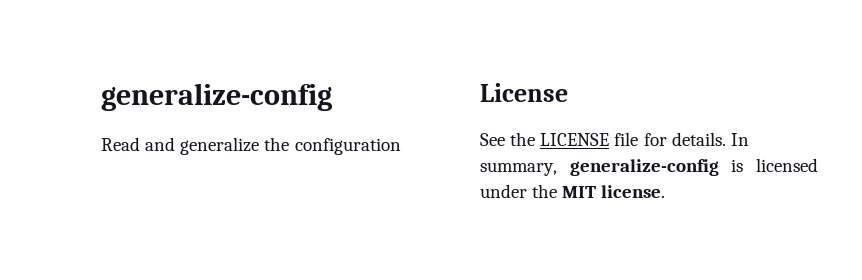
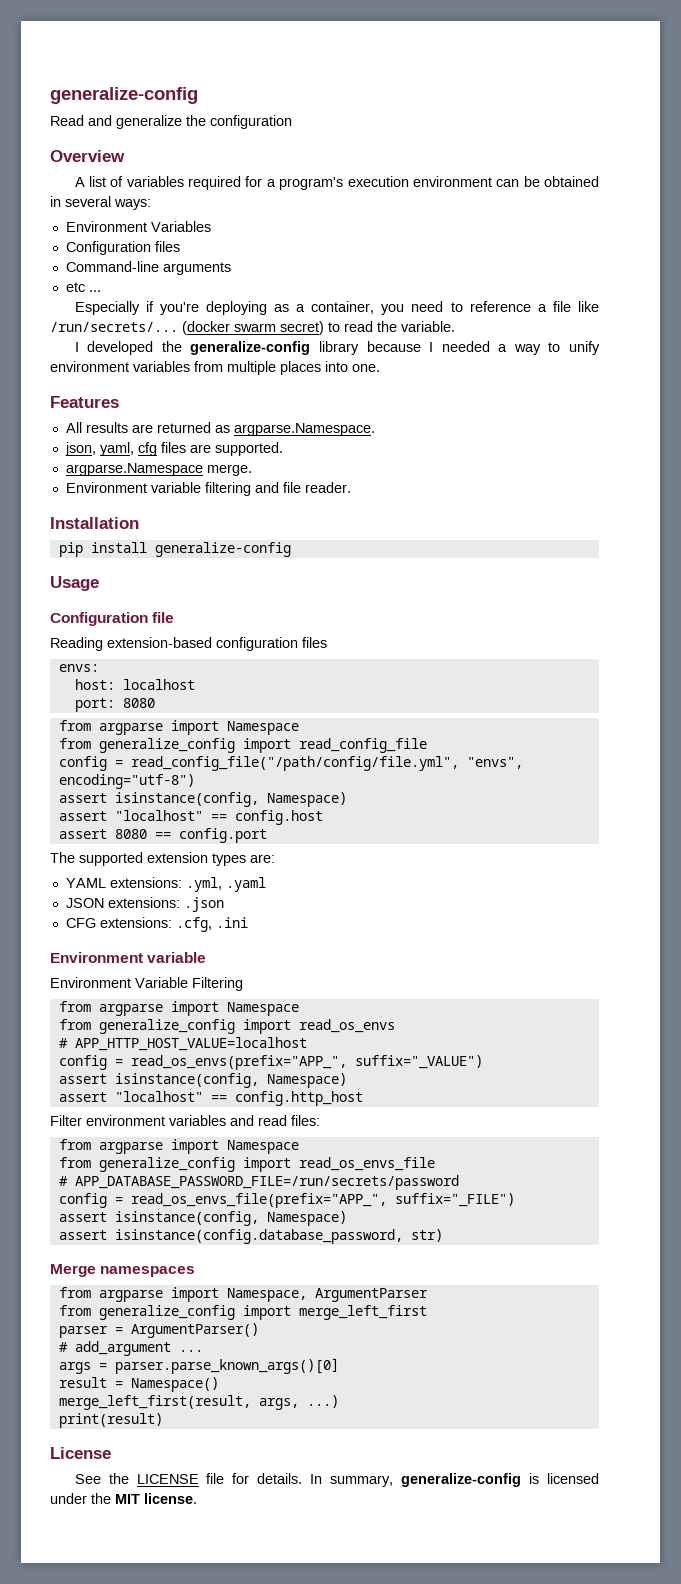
+ Overview
+ A list of variables required for a program's execution environment can be obtained in several ways:
+ Environment Variables
+ Configuration files
+ Command-line arguments
+ etc ...
+ Especially if you're deploying as a container, you need to reference a file like /run/secrets/... (docker swarm secret) to read the variable.
+ I developed the generalize-config library because I needed a way to unify environment variables from multiple places into one.
+ Features
+ All results are returned as argparse.Namespace.
+ json, yaml, cfg files are supported.
+ argparse.Namespace merge.
+ Environment variable filtering and file reader.
+ Installation
+ pip install generalize-config
+ Usage
+ Configuration file
+ Reading extension-based configuration files
+ envs:
+ host: localhost
+ port: 8080
+ from argparse import Namespace
+ from generalize_config import read_config_file
+ config = read_config_file("/path/config/file.yml", "envs", encoding="utf-8")
+ assert isinstance(config, Namespace)
+ assert "localhost" == config.host
+ assert 8080 == config.port
+ The supported extension types are:
+ YAML extensions: .yml, .yaml
+ JSON extensions: .json
+ CFG extensions: .cfg, .ini
+ Environment variable
+ Environment Variable Filtering
+ from argparse import Namespace
+ from generalize_config import read_os_envs
+ # APP_HTTP_HOST_VALUE=localhost
+ config = read_os_envs(prefix="APP_", suffix="_VALUE")
+ assert isinstance(config, Namespace)
+ assert "localhost" == config.http_host
+ Filter environment variables and read files:
+ from argparse import Namespace
+ from generalize_config import read_os_envs_file
+ # APP_DATABASE_PASSWORD_FILE=/run/secrets/password
+ config = read_os_envs_file(prefix="APP_", suffix="_FILE")
+ assert isinstance(config, Namespace)
+ assert isinstance(config.database_password, str)
+ Merge namespaces
+ from argparse import Namespace, ArgumentParser
+ from generalize_config import merge_left_first
+ parser = ArgumentParser()
+ # add_argument ...
+ args = parser.parse_known_args()[0]
+ result = Namespace()
+ merge_left_first(result, args, ...)
+ print(result)

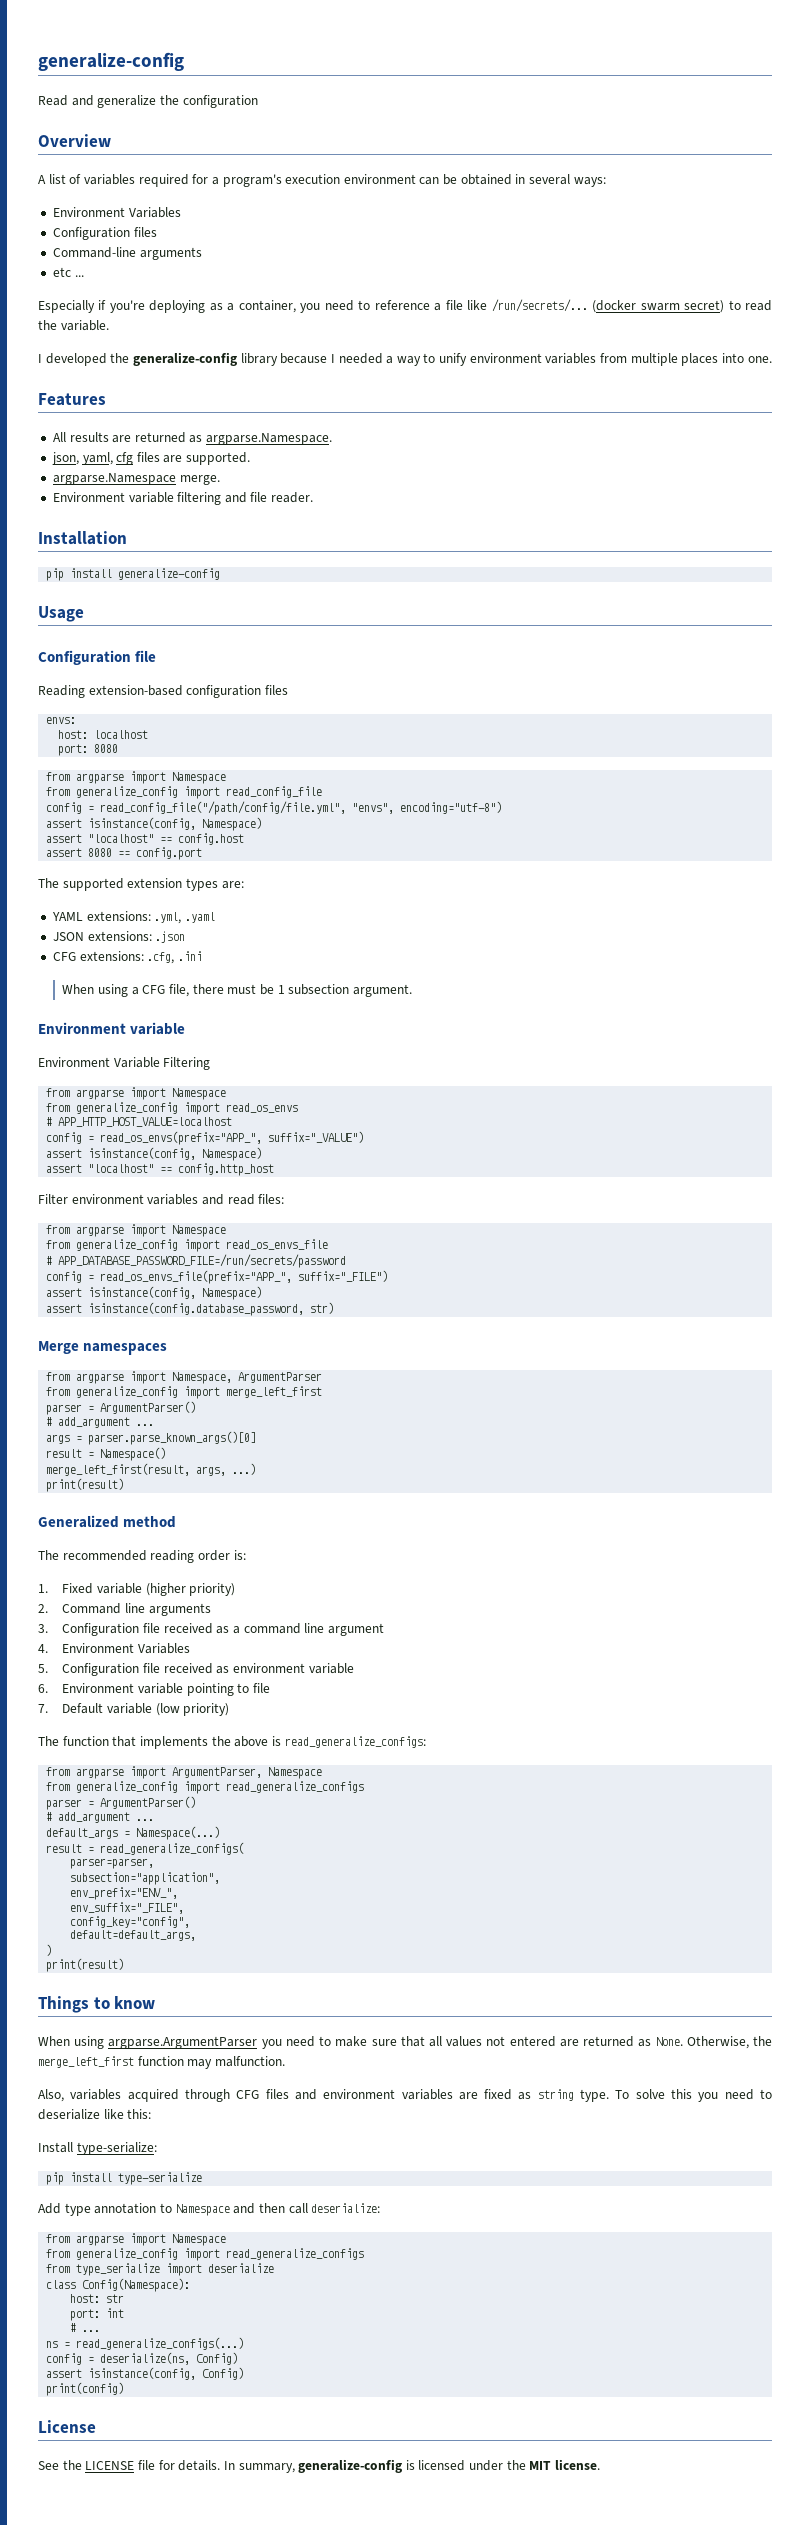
+ When using a CFG file, there must be 1 subsection argument.
+ Generalized method
+ The recommended reading order is:
+ 1. Fixed variable (higher priority)
+ 2. Command line arguments
+ 3. Configuration file received as a command line argument
+ 4. Environment Variables
+ 5. Configuration file received as environment variable
+ 6. Environment variable pointing to file
+ 7. Default variable (low priority)
+ The function that implements the above is read_generalize_configs:
+ from argparse import ArgumentParser, Namespace
+ from generalize_config import read_generalize_configs
+ parser = ArgumentParser()
+ # add_argument ...
+ default_args = Namespace(...)
+ result = read_generalize_configs(
+ parser=parser,
+ subsection="application",
+ env_prefix="ENV_",
+ env_suffix="_FILE",
+ config_key="config",
+ default=default_args,
+ )
+ print(result)
+ Things to know
+ When using argparse.ArgumentParser you need to make sure that all values not entered are returned as None. Otherwise, the merge_left_first function may malfunction.
+ Also, variables acquired through CFG files and environment variables are fixed as string type. To solve this you need to deserialize like this:
+ Install type-serialize:
+ pip install type-serialize
+ Add type annotation to Namespace and then call deserialize:
+ from argparse import Namespace
+ from generalize_config import read_generalize_configs
+ from type_serialize import deserialize
+ class Config(Namespace):
+ host: str
+ port: int
+ # ...
+ ns = read_generalize_configs(...)
+ config = deserialize(ns, Config)
+ assert isinstance(config, Config)
+ print(config)

